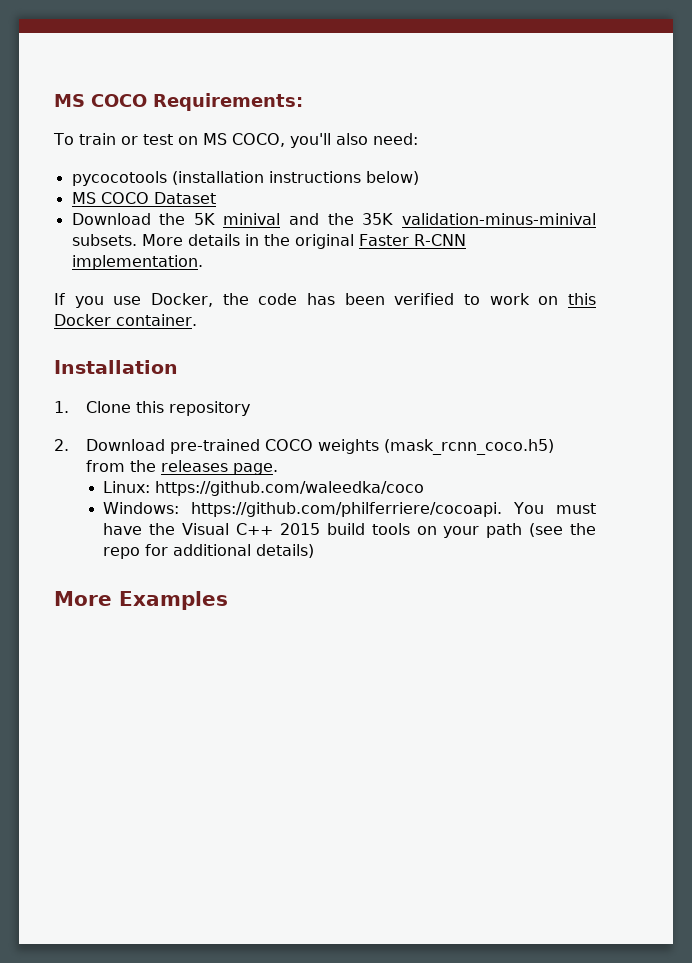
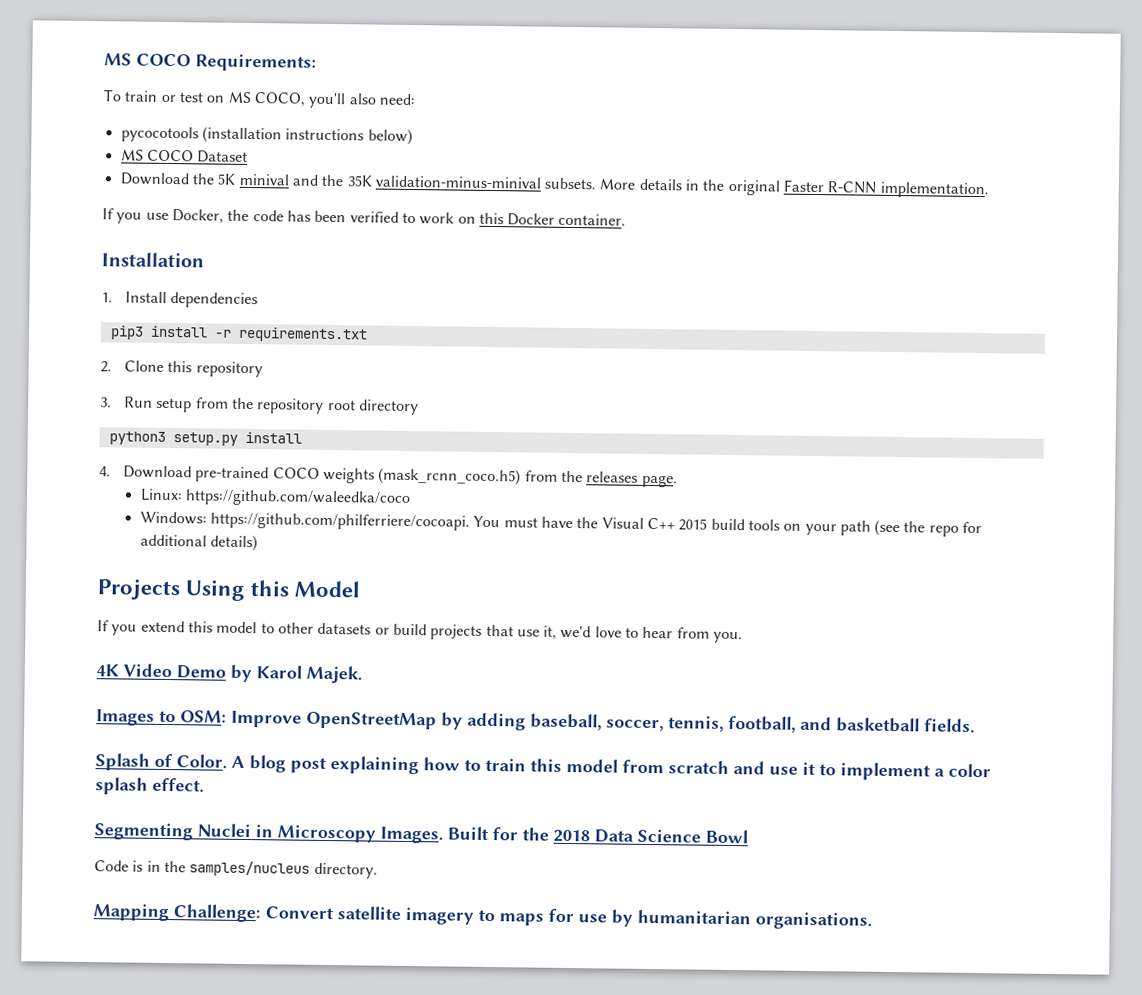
- 1. Clone this repository
- 2. Download pre-trained COCO weights (mask_rcnn_coco.h5) from the releases page.
+ 1. Install dependencies
+ pip3 install -r requirements.txt
+ 2. Clone this repository
+ 3. Run setup from the repository root directory
+ python3 setup.py install
+ 4. Download pre-trained COCO weights (mask_rcnn_coco.h5) from the releases page.
- More Examples
+ Projects Using this Model
+ If you extend this model to other datasets or build projects that use it, we'd love to hear from you.
+ 4K Video Demo by Karol Majek.
+ Images to OSM: Improve OpenStreetMap by adding baseball, soccer, tennis, football, and basketball fields.
+ Splash of Color. A blog post explaining how to train this model from scratch and use it to implement a color splash effect.
+ Segmenting Nuclei in Microscopy Images. Built for the 2018 Data Science Bowl
+ Code is in the samples/nucleus directory.
+ Mapping Challenge: Convert satellite imagery to maps for use by humanitarian organisations.

